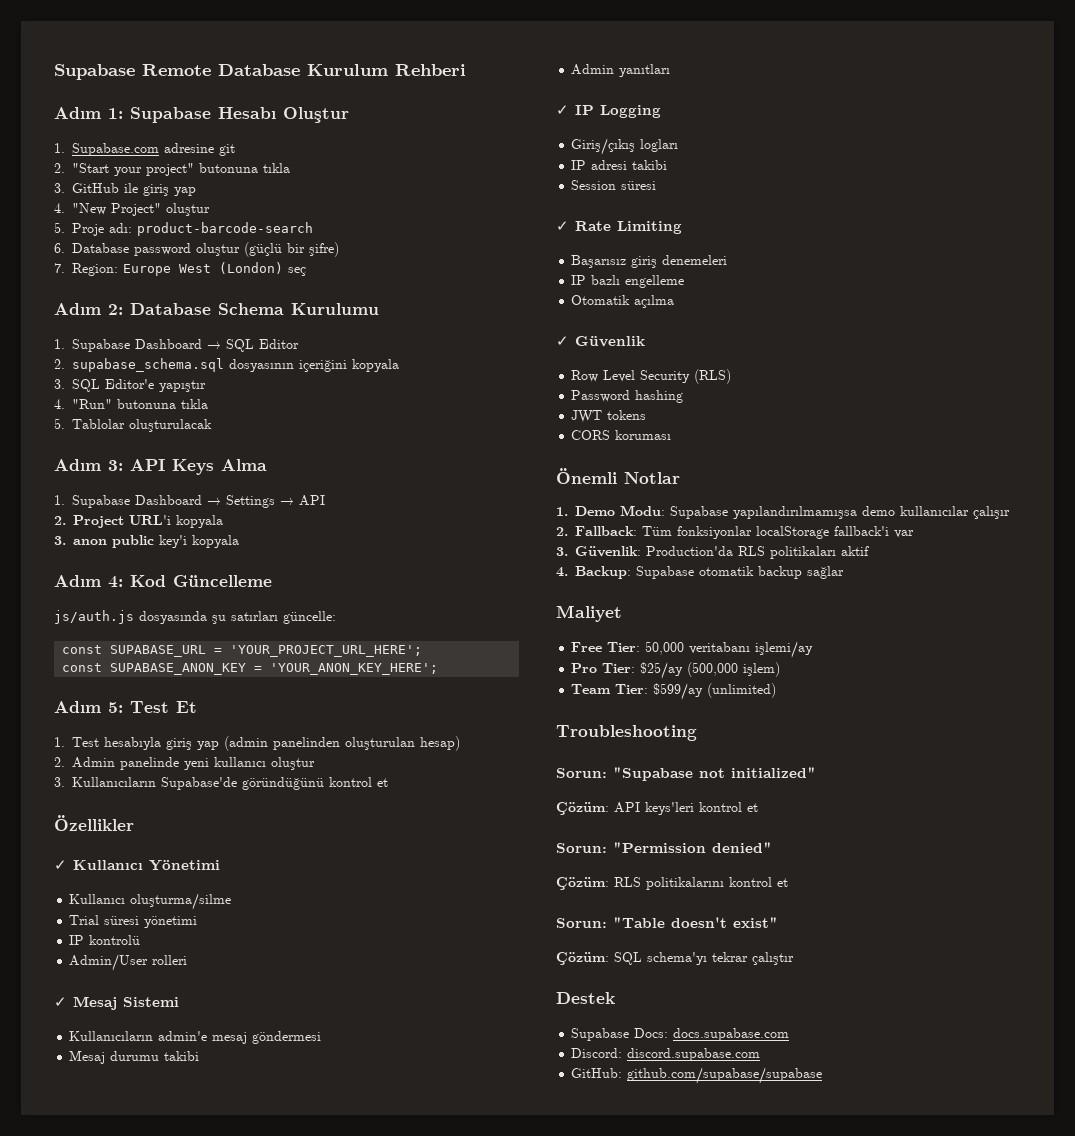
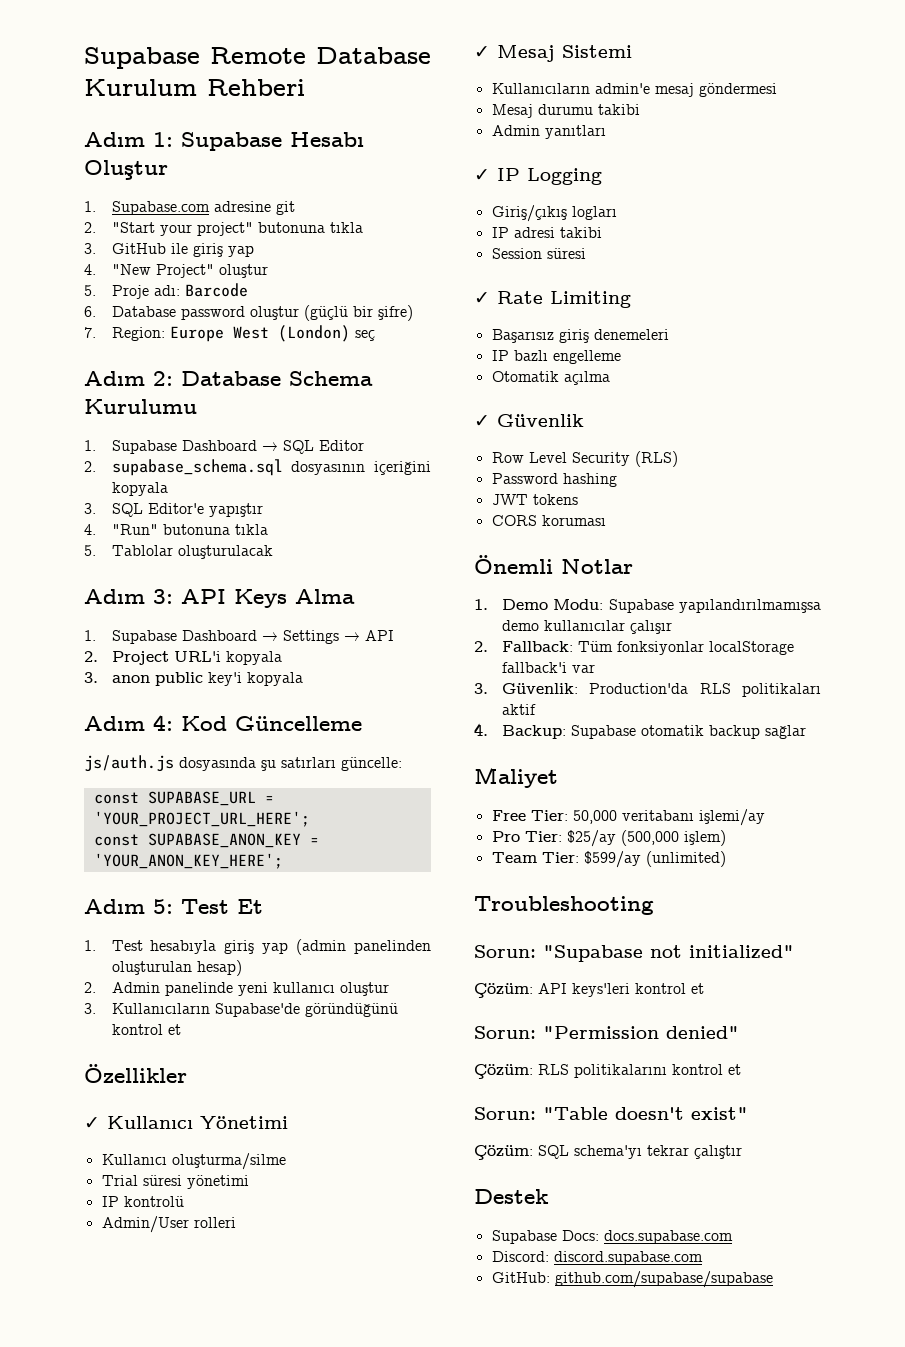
- 5. Proje adı: product-barcode-search
+ 5. Proje adı: Barcode

